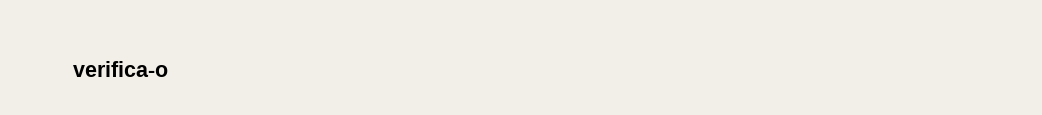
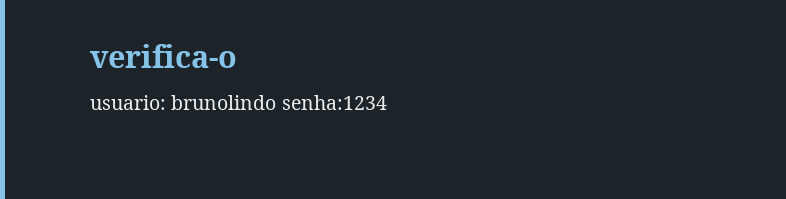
+ usuario: brunolindo senha:1234

